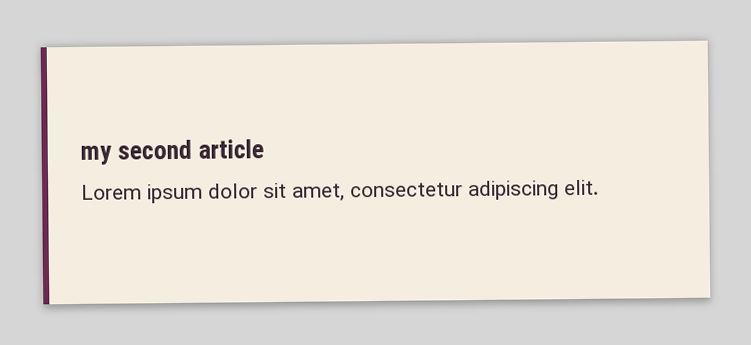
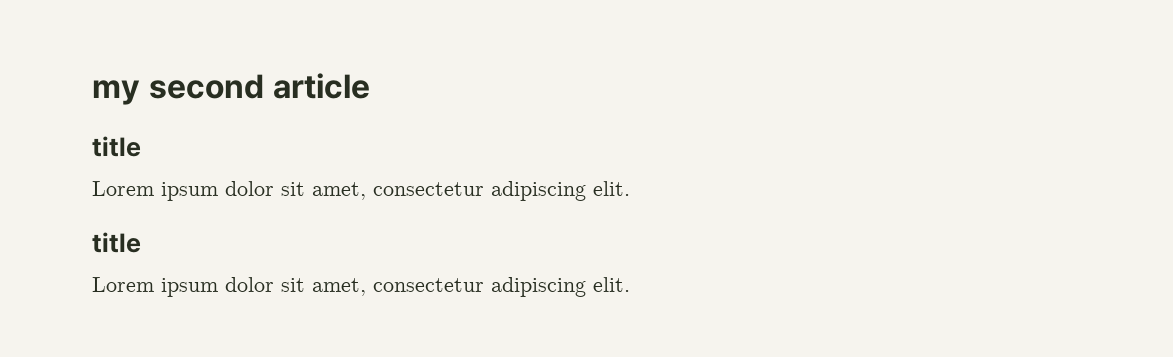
  my second article
+ title
+ Lorem ipsum dolor sit amet, consectetur adipiscing elit.
+ title

